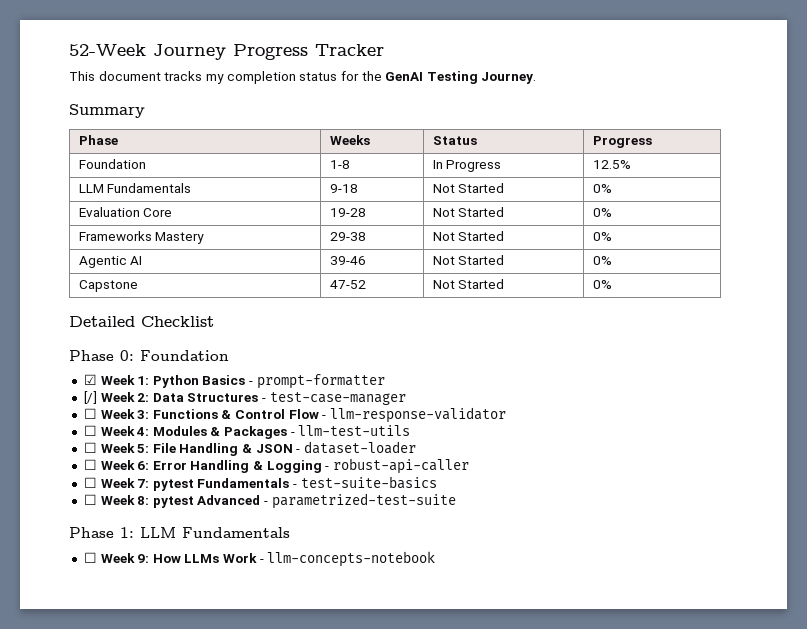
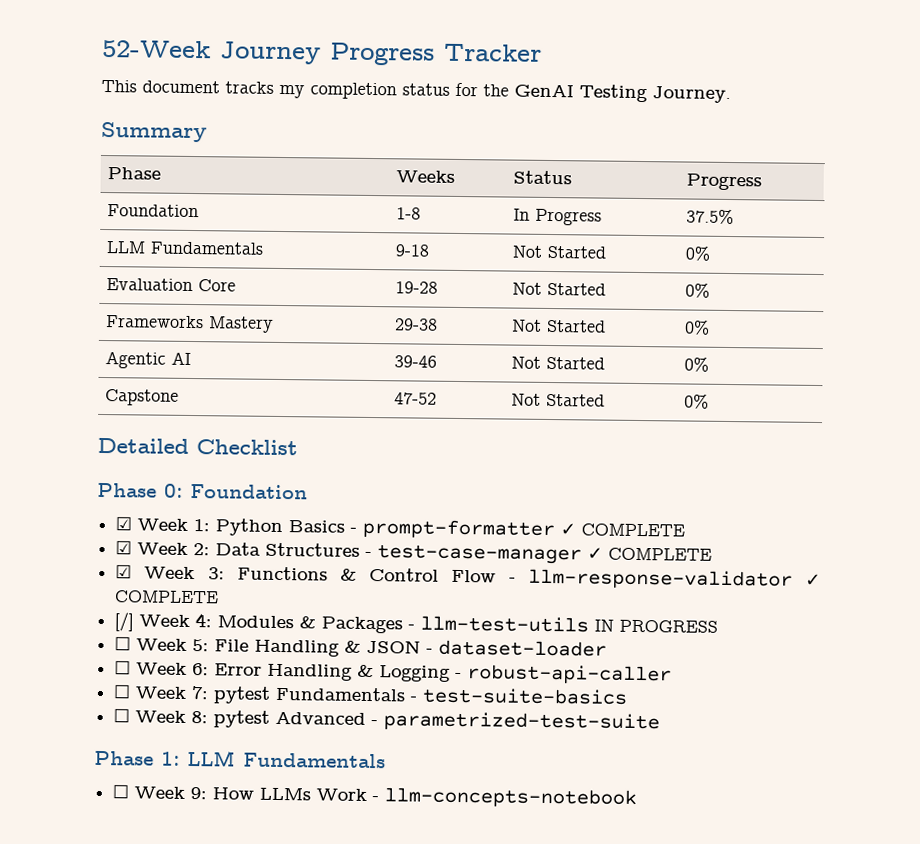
- Foundation | 1-8 | In Progress | 12.5%
+ Foundation | 1-8 | In Progress | 37.5%
- ☑ Week 1: Python Basics - prompt-formatter
- [/] Week 2: Data Structures - test-case-manager
- ☐ Week 3: Functions & Control Flow - llm-response-validator
- ☐ Week 4: Modules & Packages - llm-test-utils
+ ☑ Week 1: Python Basics - prompt-formatter ✓ COMPLETE
+ ☑ Week 2: Data Structures - test-case-manager ✓ COMPLETE
+ ☑ Week 3: Functions & Control Flow - llm-response-validator ✓ COMPLETE
+ [/] Week 4: Modules & Packages - llm-test-utils IN PROGRESS

